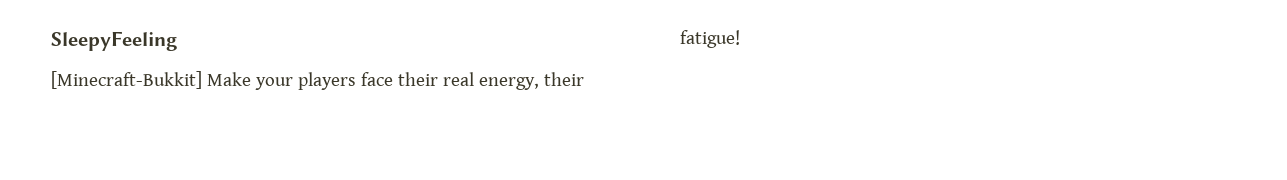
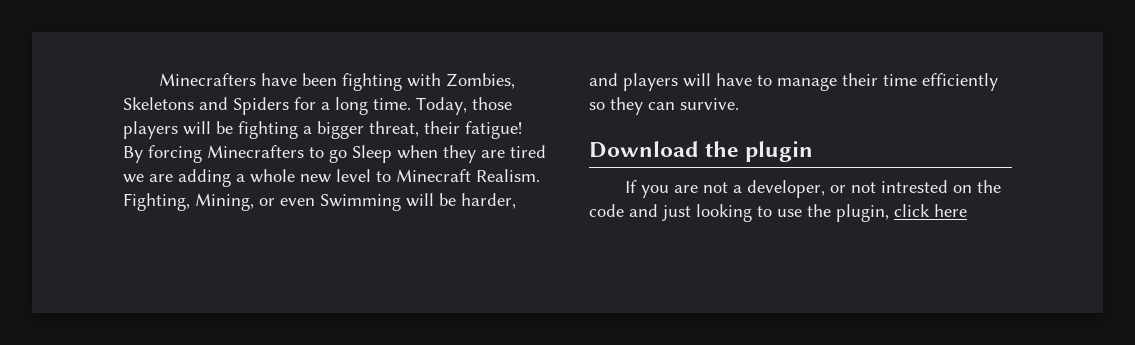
- SleepyFeeling
- [Minecraft-Bukkit] Make your players face their real energy, their fatigue!
+ Minecrafters have been fighting with Zombies, Skeletons and Spiders for a long time. Today, those players will be fighting a bigger threat, their fatigue! By forcing Minecrafters to go Sleep when they are tired we are adding a whole new level to Minecraft Realism. Fighting, Mining, or even Swimming will be harder, and players will have to manage their time efficiently so they can survive.
+ Download the plugin
+ If you are not a developer, or not intrested on the code and just looking to use the plugin, click here

